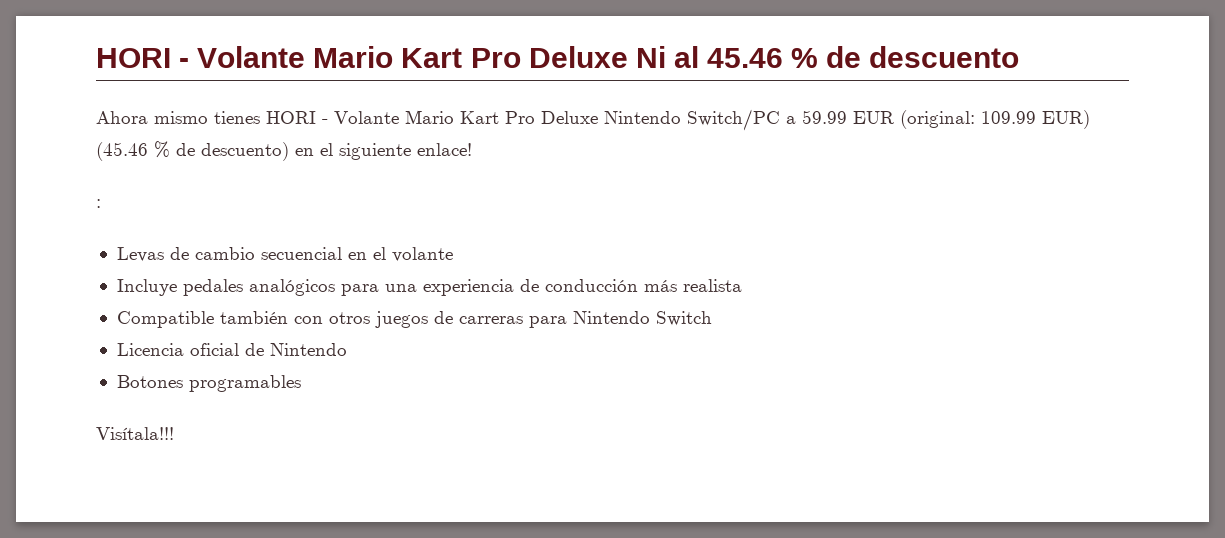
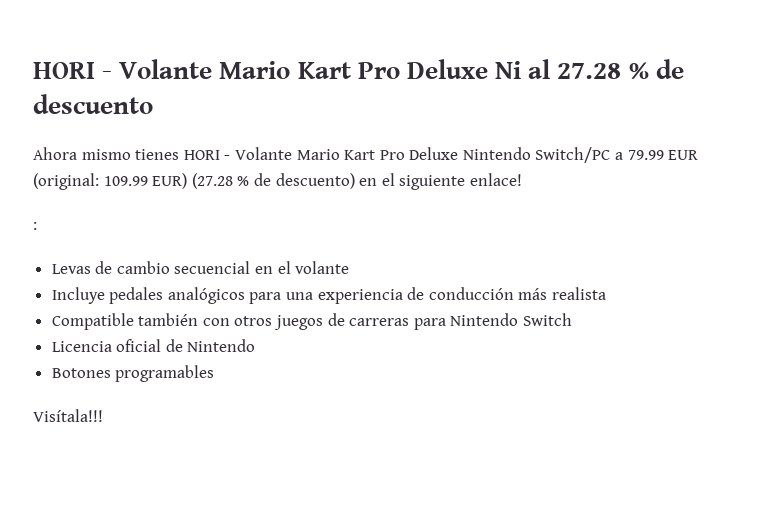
- HORI - Volante Mario Kart Pro Deluxe Ni al 45.46 % de descuento
+ HORI - Volante Mario Kart Pro Deluxe Ni al 27.28 % de descuento
- Ahora mismo tienes HORI - Volante Mario Kart Pro Deluxe Nintendo Switch/PC a 59.99 EUR (original: 109.99 EUR) (45.46 % de descuento) en el siguiente enlace!
+ Ahora mismo tienes HORI - Volante Mario Kart Pro Deluxe Nintendo Switch/PC a 79.99 EUR (original: 109.99 EUR) (27.28 % de descuento) en el siguiente enlace!

